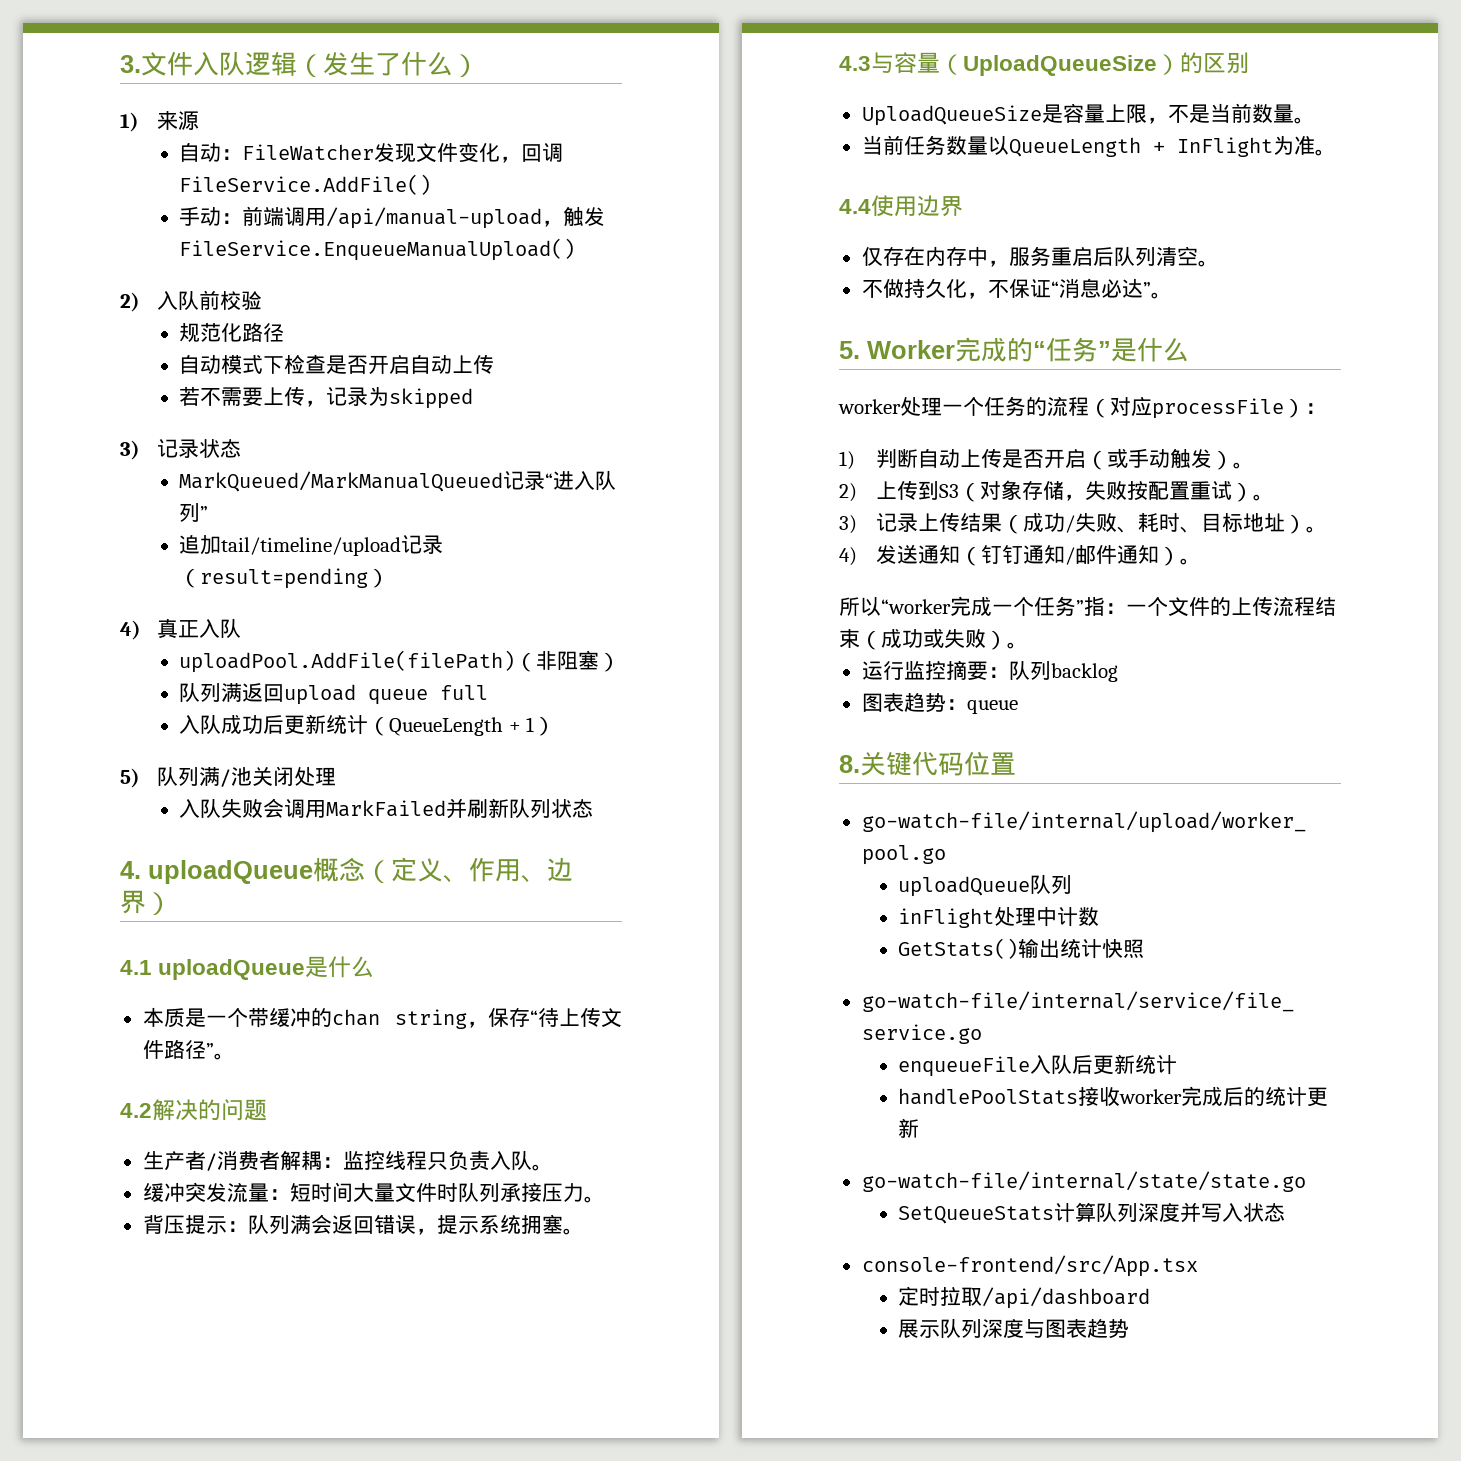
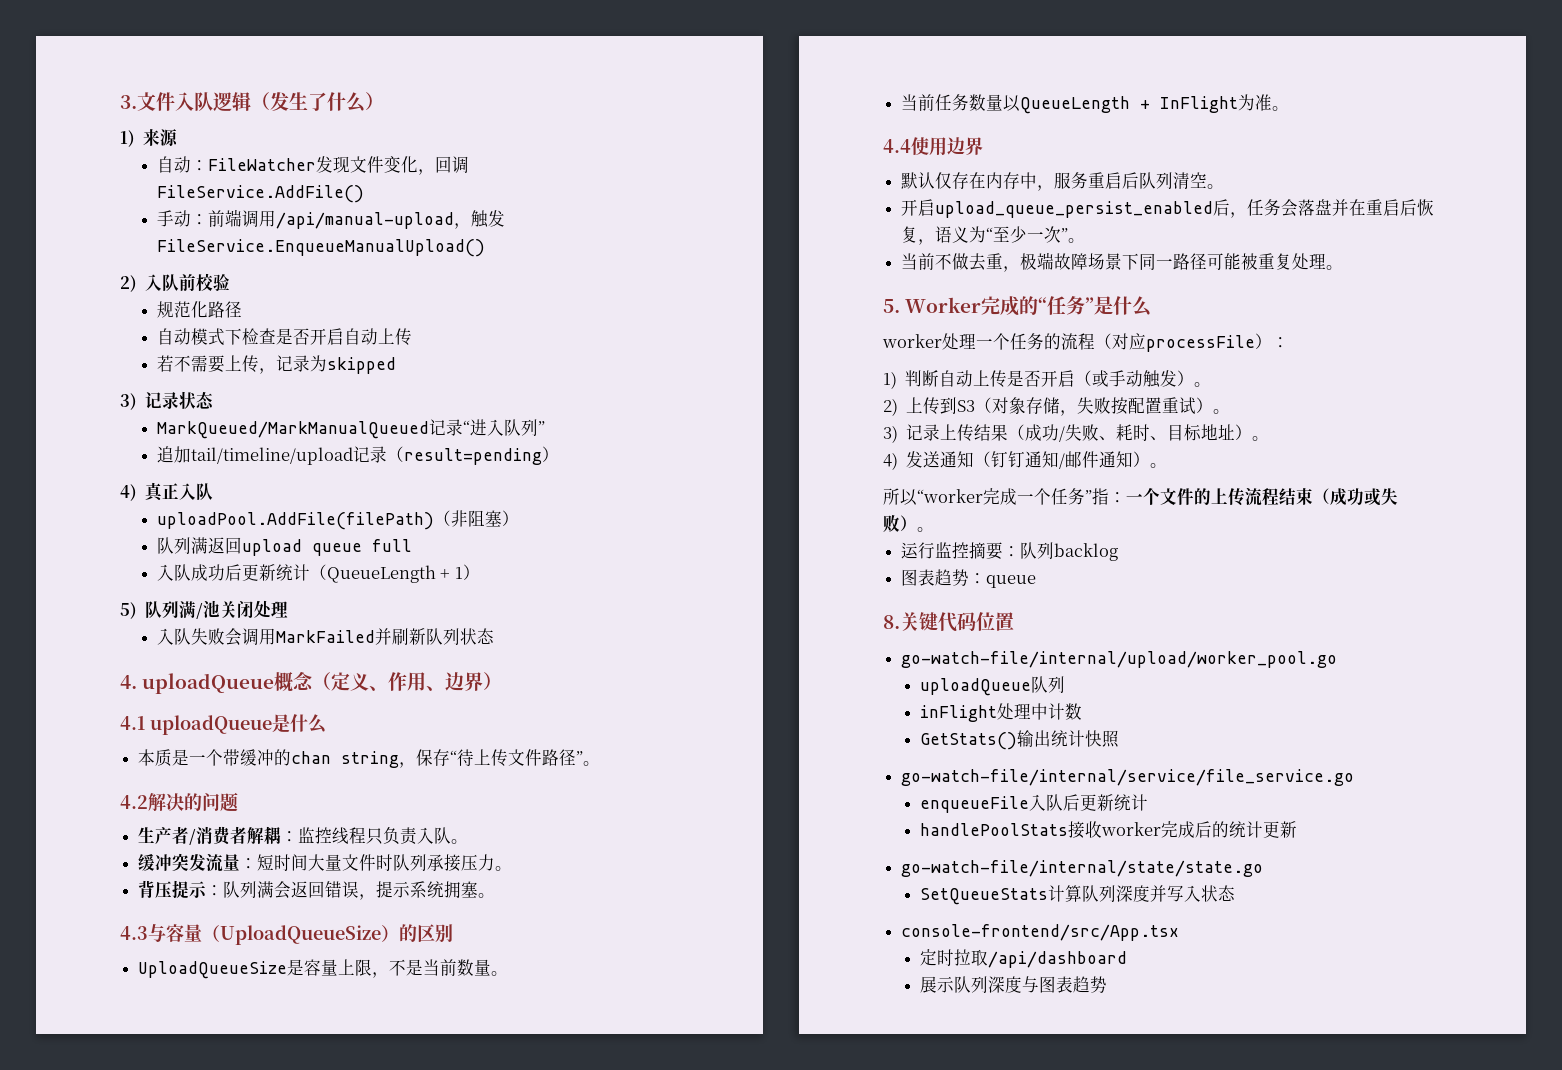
- 仅存在内存中，服务重启后队列清空。
+ 默认仅存在内存中，服务重启后队列清空。
- 不做持久化，不保证“消息必达”。
+ 开启upload_queue_persist_enabled后，任务会落盘并在重启后恢复，语义为“至少一次”。
+ 当前不做去重，极端故障场景下同一路径可能被重复处理。

